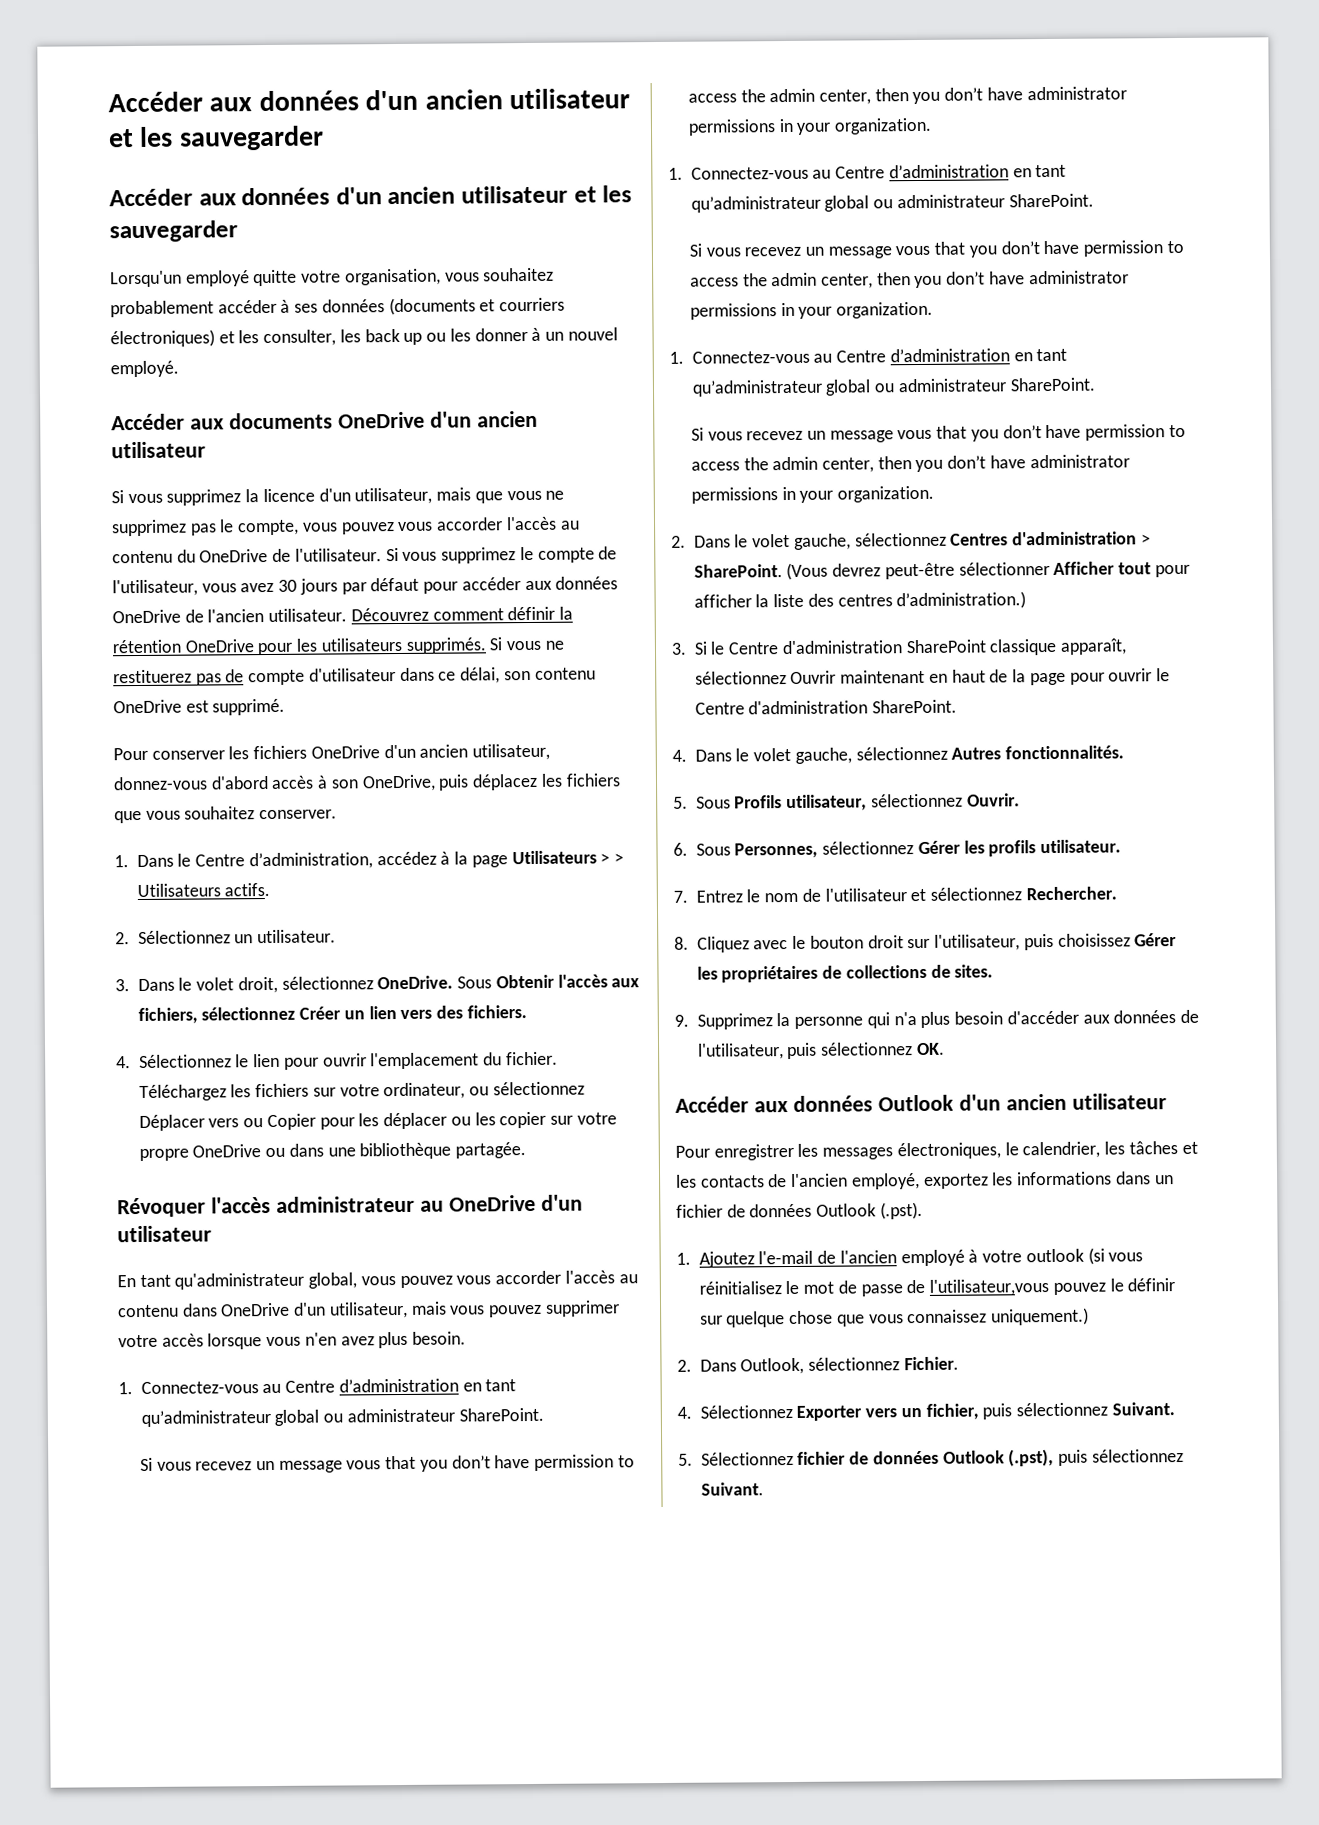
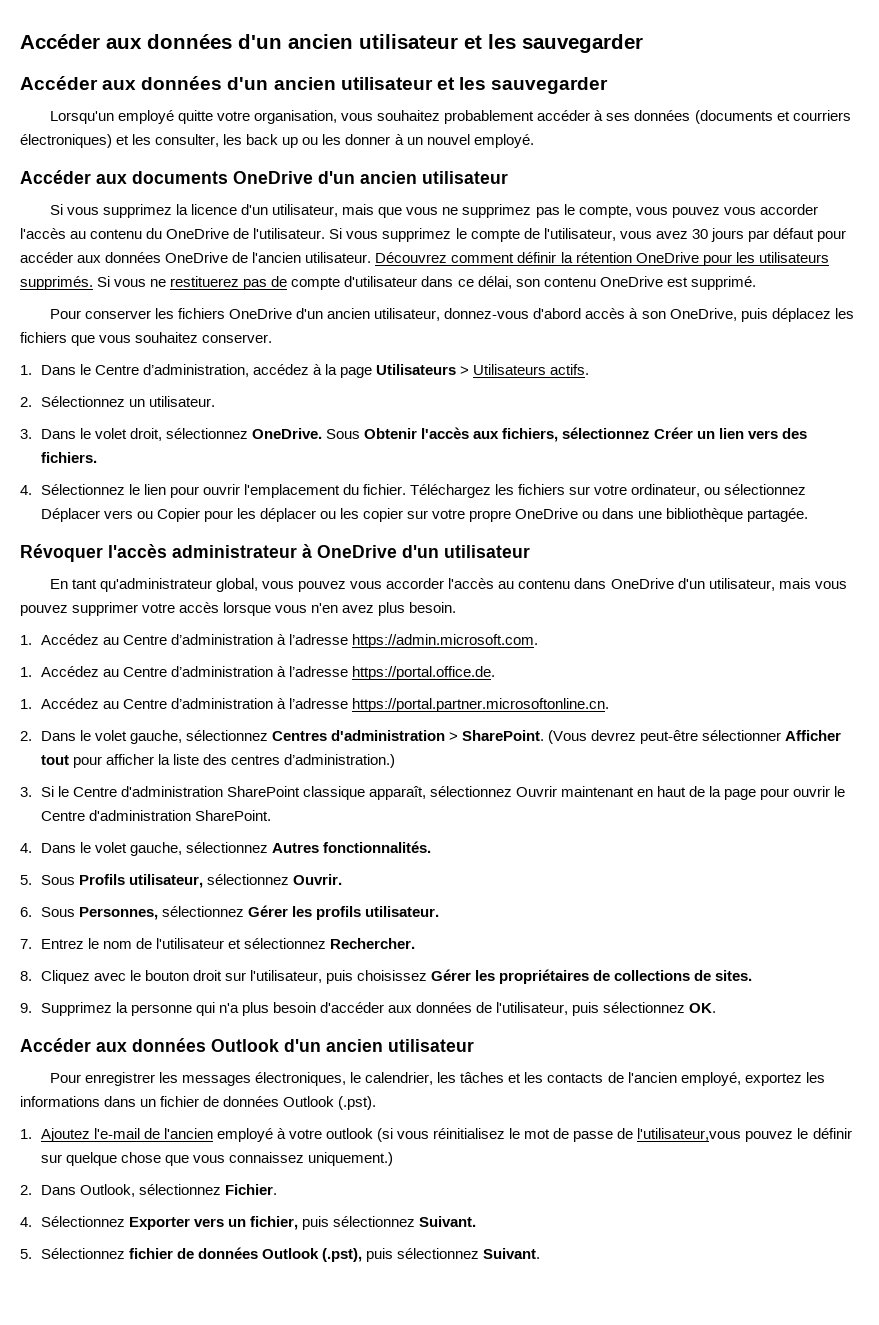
- 1. Dans le Centre d’administration, accédez à la page Utilisateurs > > Utilisateurs actifs.
+ 1. Dans le Centre d’administration, accédez à la page Utilisateurs > Utilisateurs actifs.
- Révoquer l'accès administrateur au OneDrive d'un utilisateur
+ Révoquer l'accès administrateur à OneDrive d'un utilisateur
  En tant qu'administrateur global, vous pouvez vous accorder l'accès au contenu dans OneDrive d'un utilisateur, mais vous pouvez supprimer votre accès lorsque vous n'en avez plus besoin.
- 1. Connectez-vous au Centre d’administration en tant qu’administrateur global ou administrateur SharePoint.
- Si vous recevez un message vous that you don’t have permission to access the admin center, then you don’t have administrator permissions in your organization.
- 1. Connectez-vous au Centre d’administration en tant qu’administrateur global ou administrateur SharePoint.
- Si vous recevez un message vous that you don’t have permission to access the admin center, then you don’t have administrator permissions in your organization.
- 1. Connectez-vous au Centre d’administration en tant qu’administrateur global ou administrateur SharePoint.
- Si vous recevez un message vous that you don’t have permission to access the admin center, then you don’t have administrator permissions in your organization.
+ 1. Accédez au Centre d’administration à l’adresse https://admin.microsoft.com.
+ 1. Accédez au Centre d’administration à l’adresse https://portal.office.de.
+ 1. Accédez au Centre d’administration à l’adresse https://portal.partner.microsoftonline.cn.

